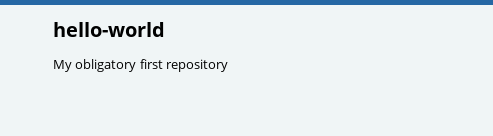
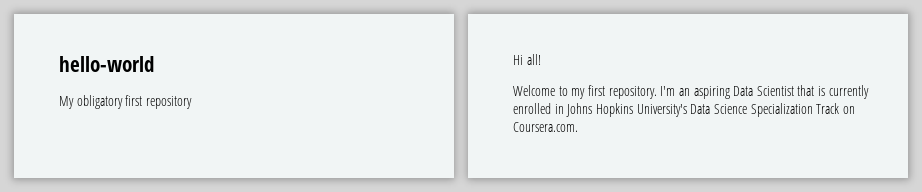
+ Hi all!
+ Welcome to my first repository. I'm an aspiring Data Scientist that is currently enrolled in Johns Hopkins University's Data Science Specialization Track on Coursera.com.

